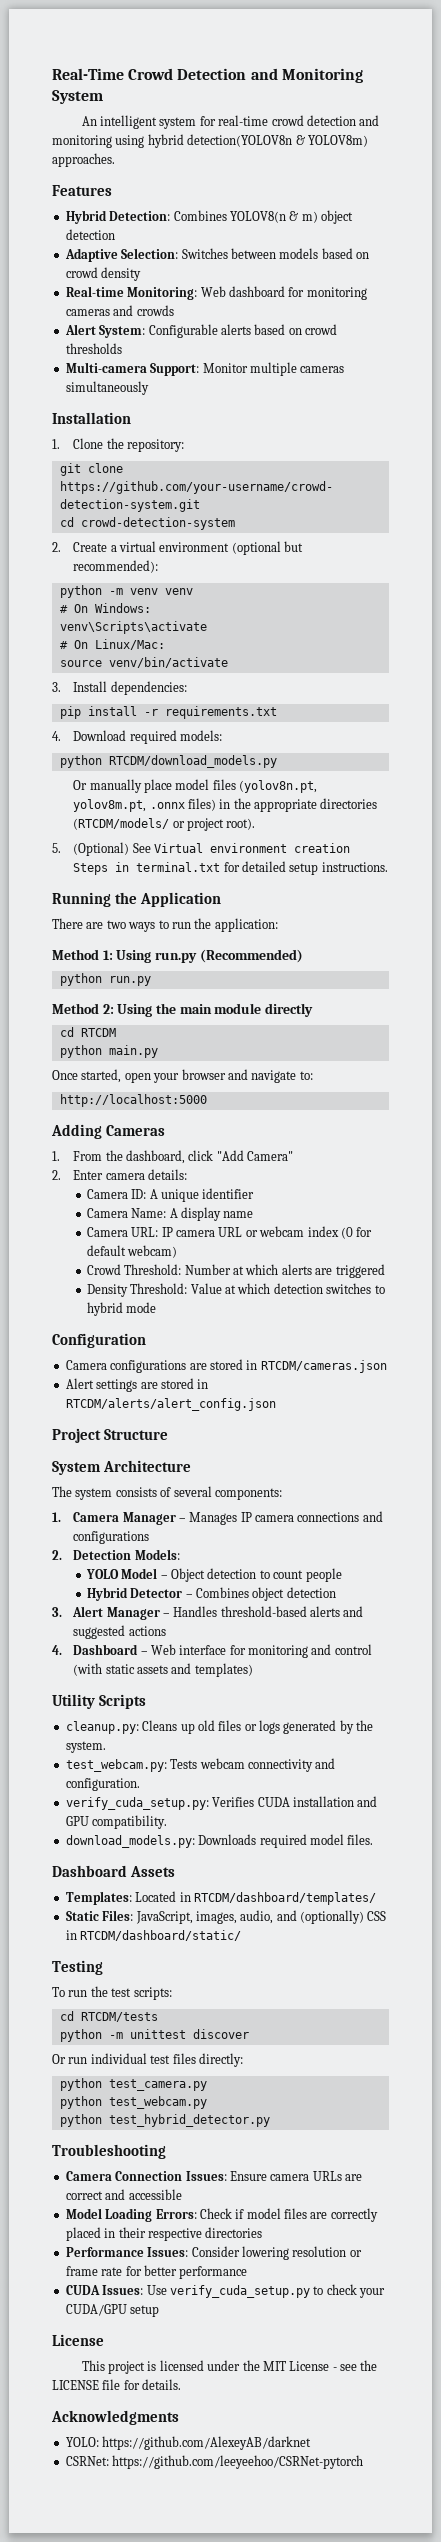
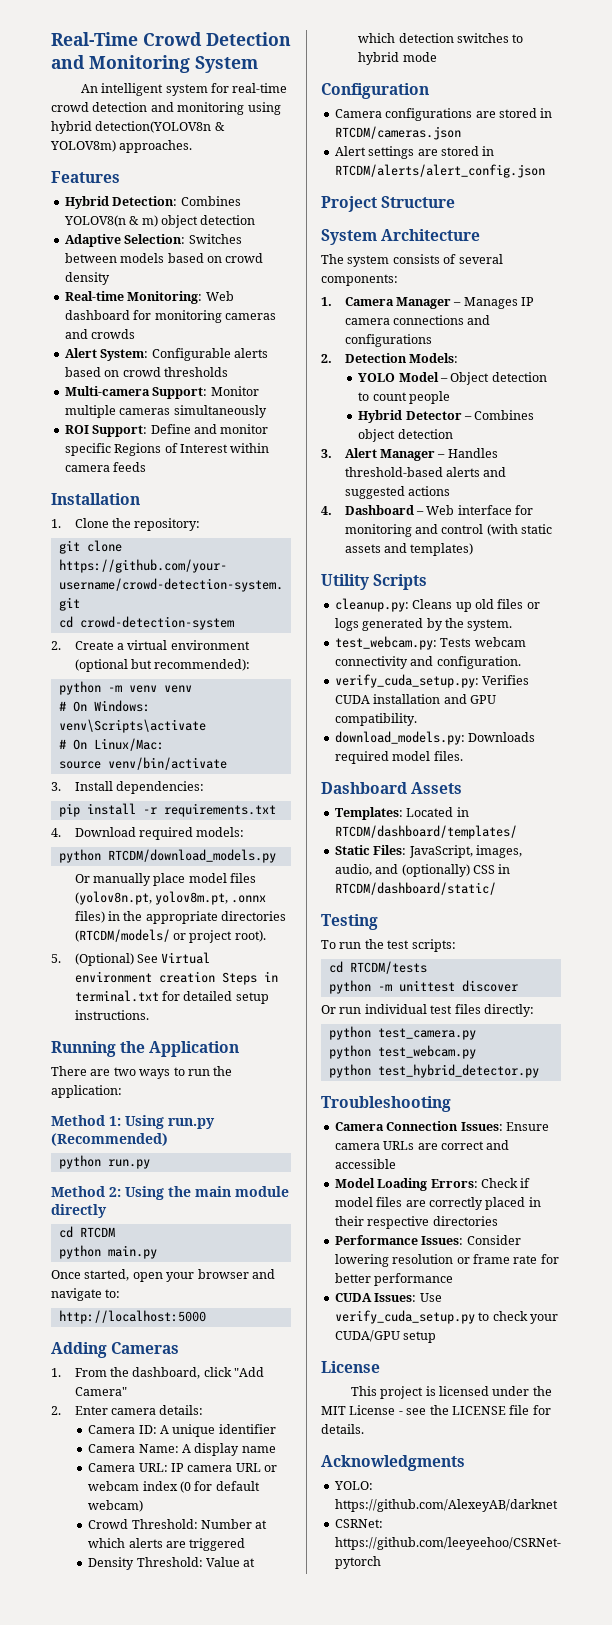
+ ROI Support: Define and monitor specific Regions of Interest within camera feeds

